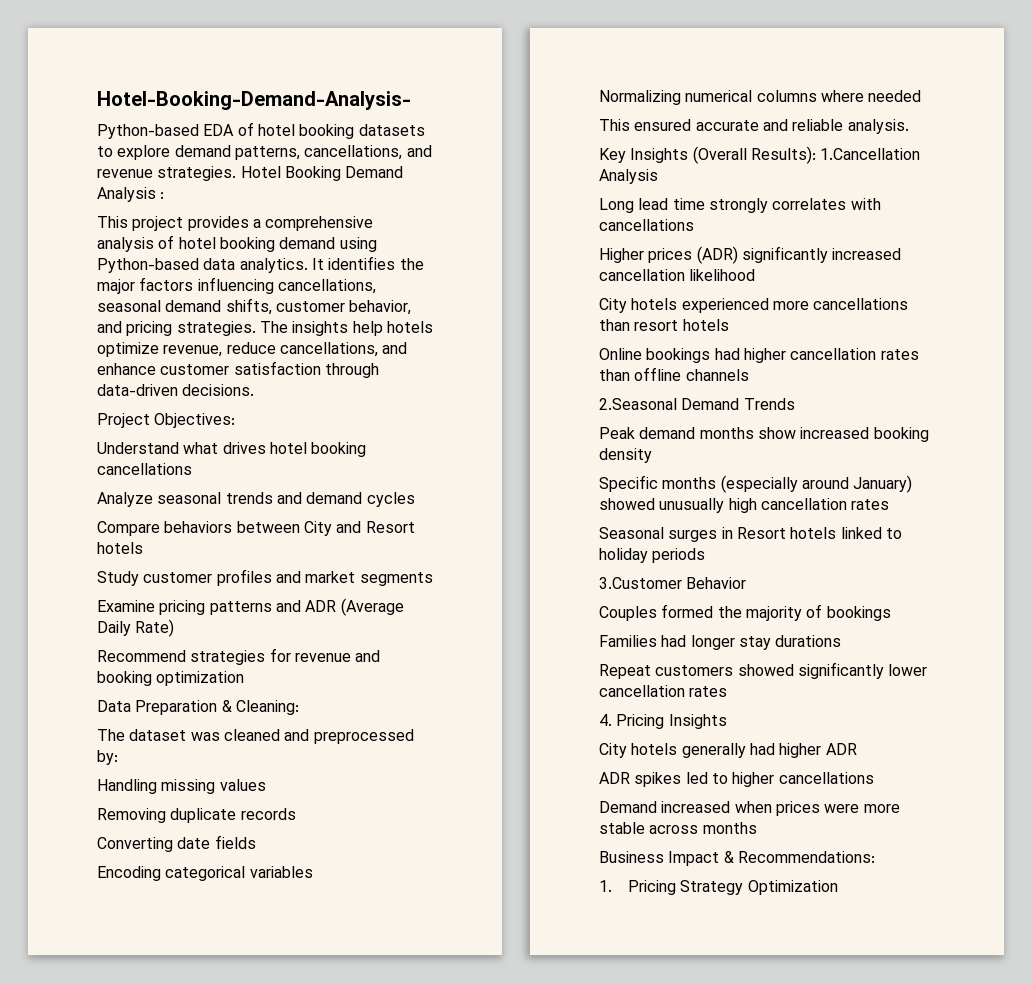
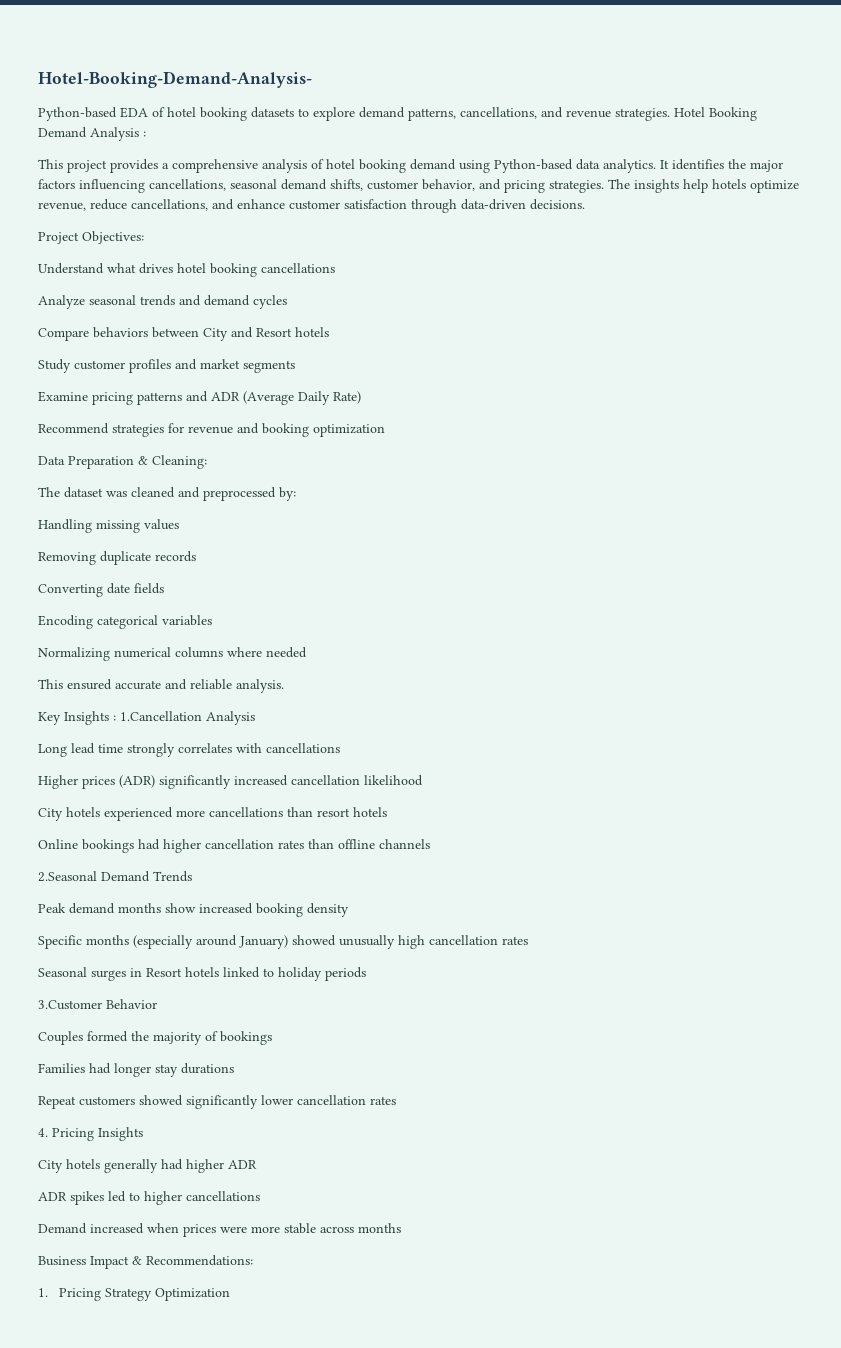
- Key Insights (Overall Results): 1.Cancellation Analysis
+ Key Insights : 1.Cancellation Analysis

